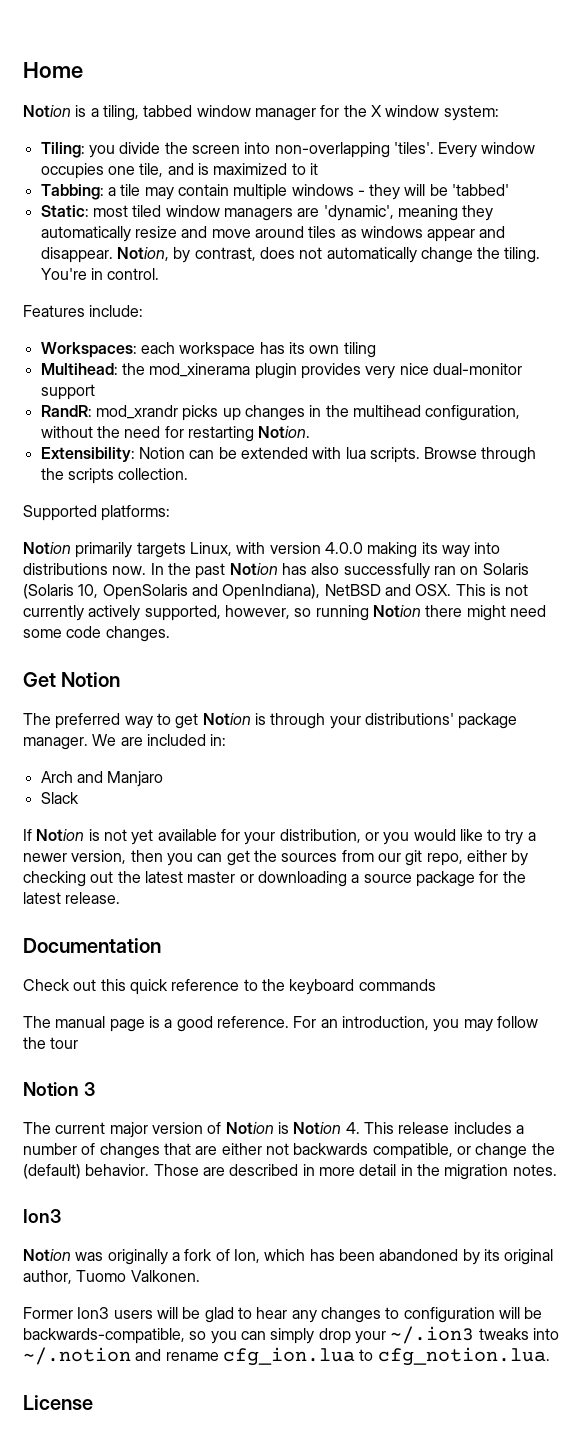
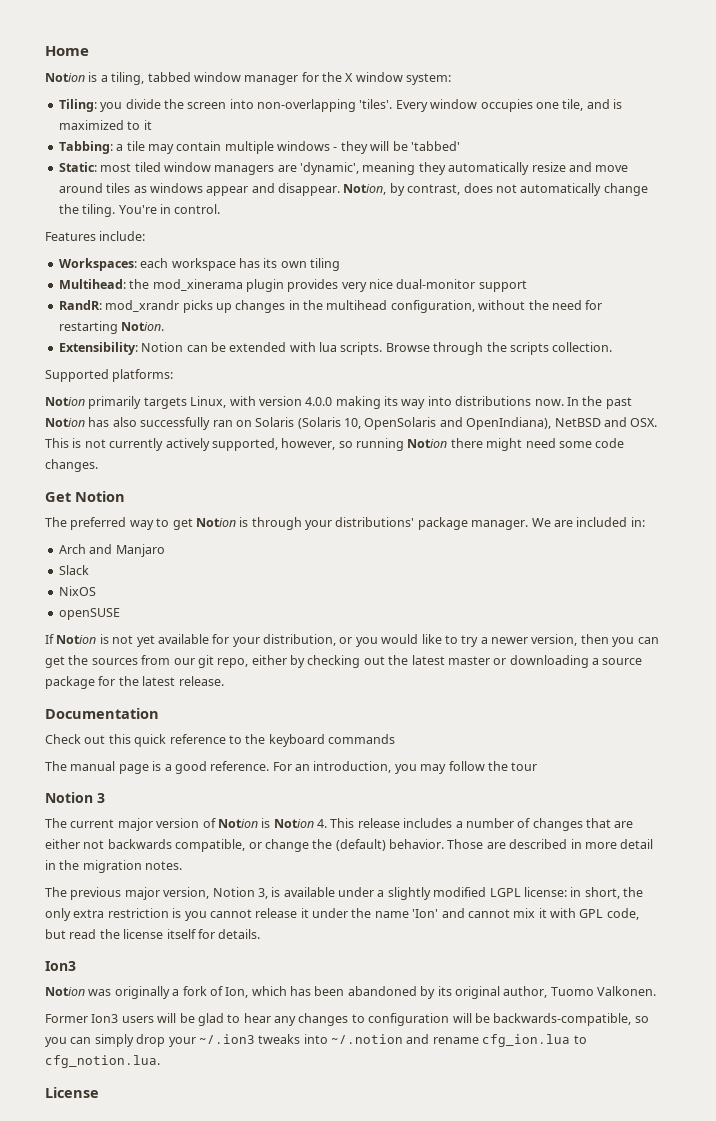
+ NixOS
+ openSUSE
+ The previous major version, Notion 3, is available under a slightly modified LGPL license: in short, the only extra restriction is you cannot release it under the name 'Ion' and cannot mix it with GPL code, but read the license itself for details.

